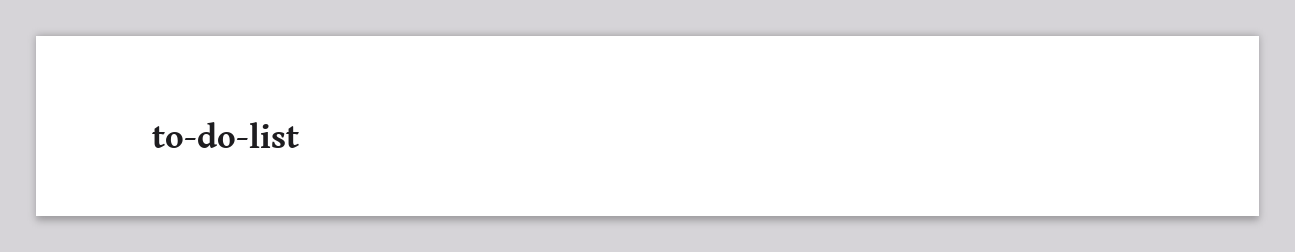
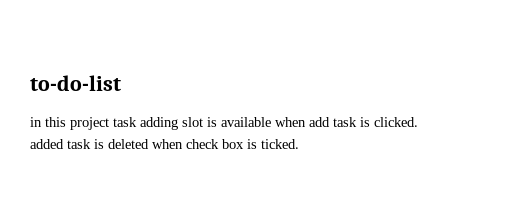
+ in this project task adding slot is available when add task is clicked.
+ added task is deleted when check box is ticked.

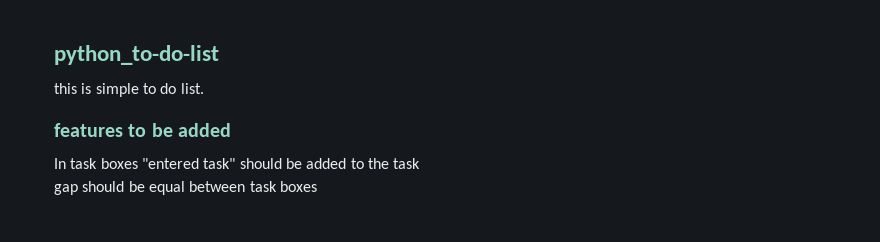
- to-do-list
- in this project task adding slot is available when add task is clicked.
- added task is deleted when check box is ticked.
+ python_to-do-list
+ this is simple to do list.
+ features to be added
+ In task boxes "entered task" should be added to the task
+ gap should be equal between task boxes

